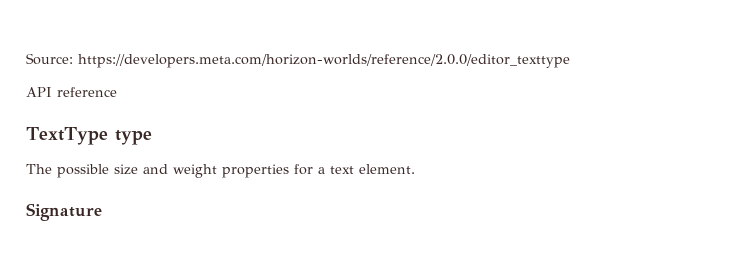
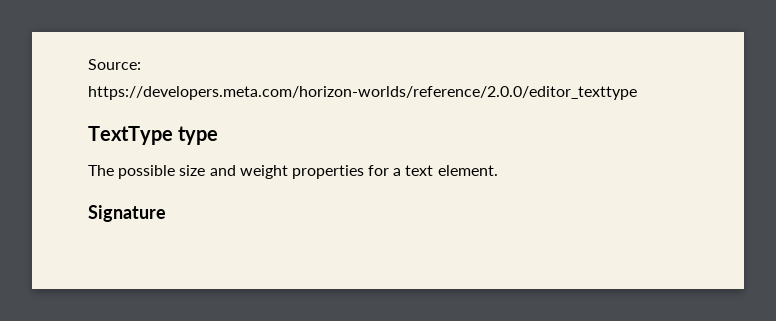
- API reference

